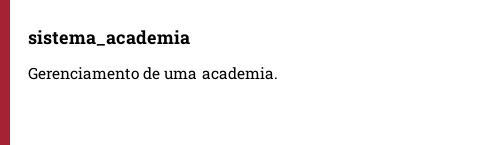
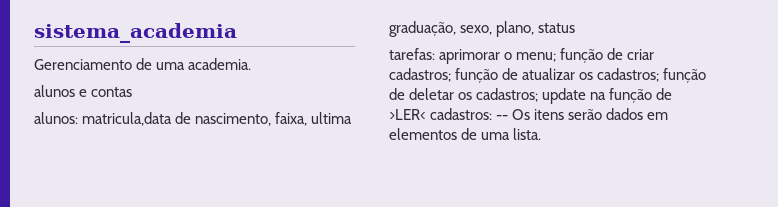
+ alunos e contas
+ alunos: matricula,data de nascimento, faixa, ultima graduação, sexo, plano, status
+ tarefas: aprimorar o menu; função de criar cadastros; função de atualizar os cadastros; função de deletar os cadastros; update na função de >LER< cadastros: -- Os itens serão dados em elementos de uma lista.

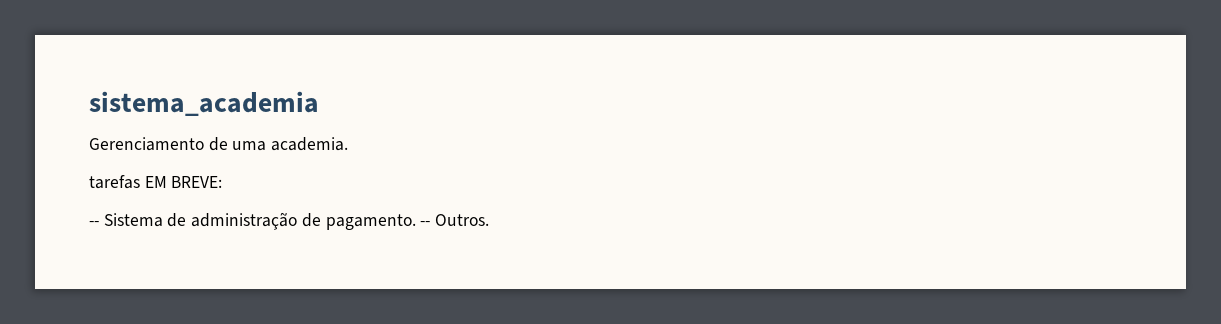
- alunos e contas
- alunos: matricula,data de nascimento, faixa, ultima graduação, sexo, plano, status
- tarefas: aprimorar o menu; função de criar cadastros; função de atualizar os cadastros; função de deletar os cadastros; update na função de >LER< cadastros: -- Os itens serão dados em elementos de uma lista.
+ tarefas EM BREVE:
+ -- Sistema de administração de pagamento. -- Outros.

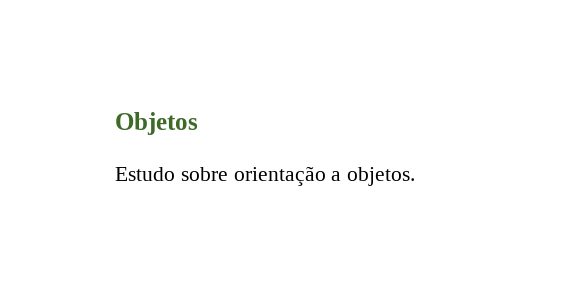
- sistema_academia
- Gerenciamento de uma academia.
- tarefas EM BREVE:
- -- Sistema de administração de pagamento. -- Outros.
+ Objetos
+ Estudo sobre orientação a objetos.

